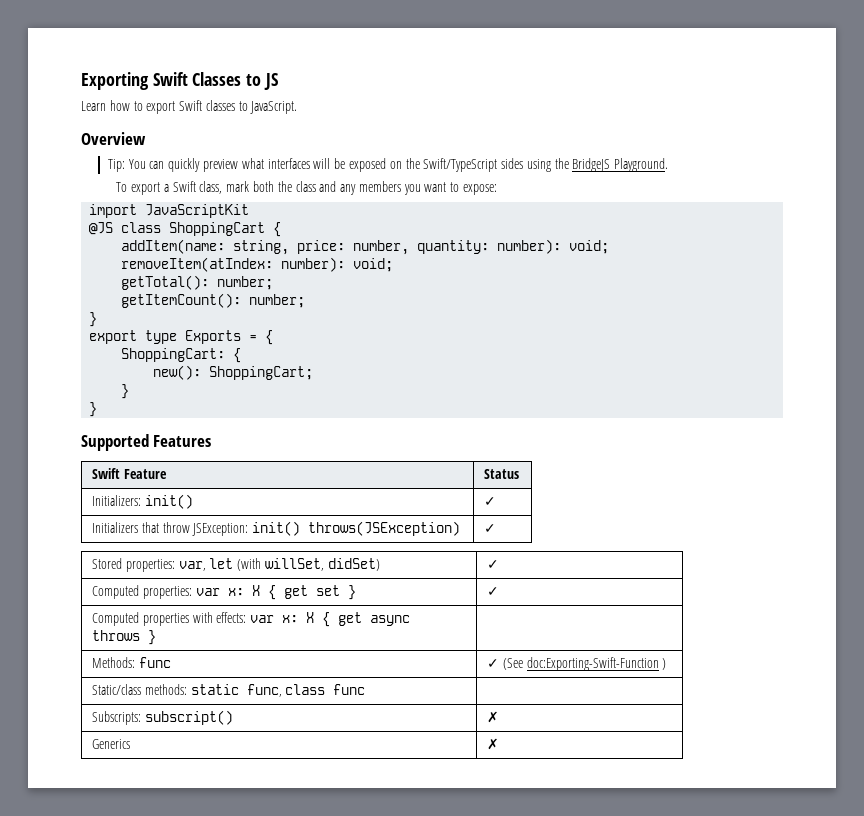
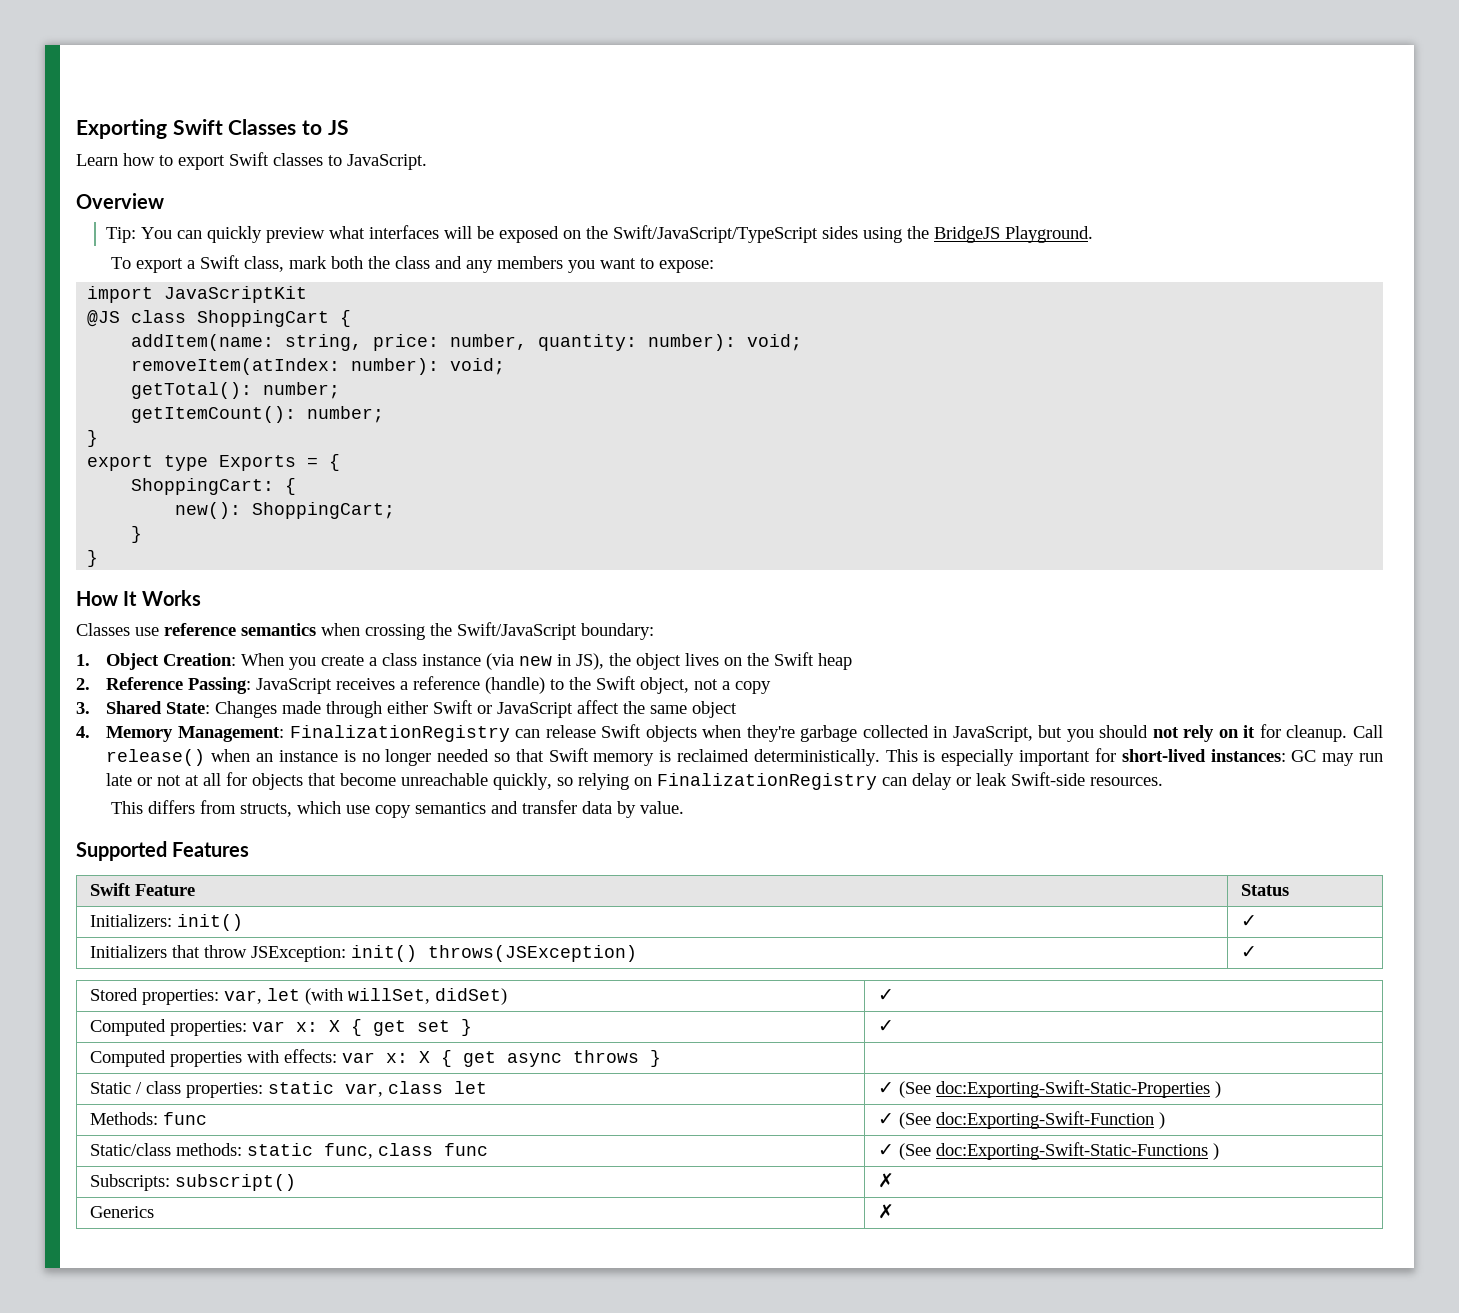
- Tip: You can quickly preview what interfaces will be exposed on the Swift/TypeScript sides using the BridgeJS Playground.
+ Tip: You can quickly preview what interfaces will be exposed on the Swift/JavaScript/TypeScript sides using the BridgeJS Playground.
+ How It Works
+ Classes use reference semantics when crossing the Swift/JavaScript boundary:
+ 1. Object Creation: When you create a class instance (via new in JS), the object lives on the Swift heap
+ 2. Reference Passing: JavaScript receives a reference (handle) to the Swift object, not a copy
+ 3. Shared State: Changes made through either Swift or JavaScript affect the same object
+ 4. Memory Management: FinalizationRegistry can release Swift objects when they're garbage collected in JavaScript, but you should not rely on it for cleanup. Call release() when an instance is no longer needed so that Swift memory is reclaimed deterministically. This is especially important for short-lived instances: GC may run late or not at all for objects that become unreachable quickly, so relying on FinalizationRegistry can delay or leak Swift-side resources.
+ This differs from structs, which use copy semantics and transfer data by value.
+ Static / class properties: static var, class let | ✓ (See doc:Exporting-Swift-Static-Properties )
- Static/class methods: static func, class func |
+ Static/class methods: static func, class func | ✓ (See doc:Exporting-Swift-Static-Functions )

